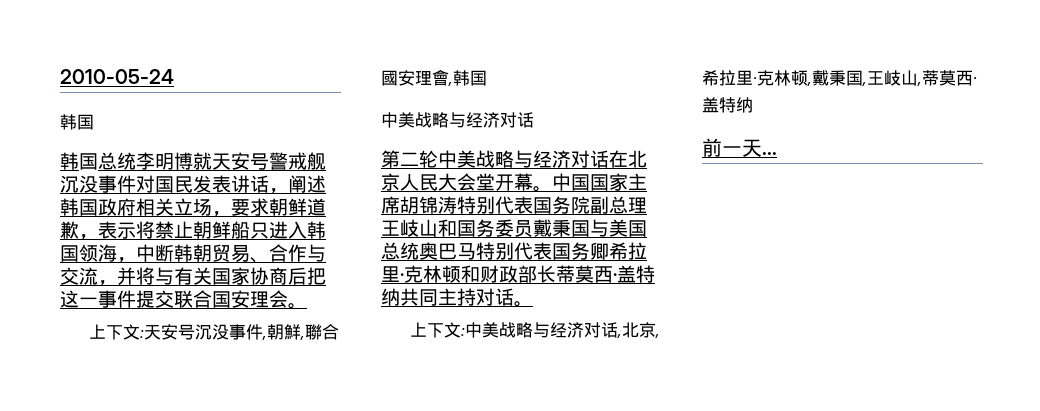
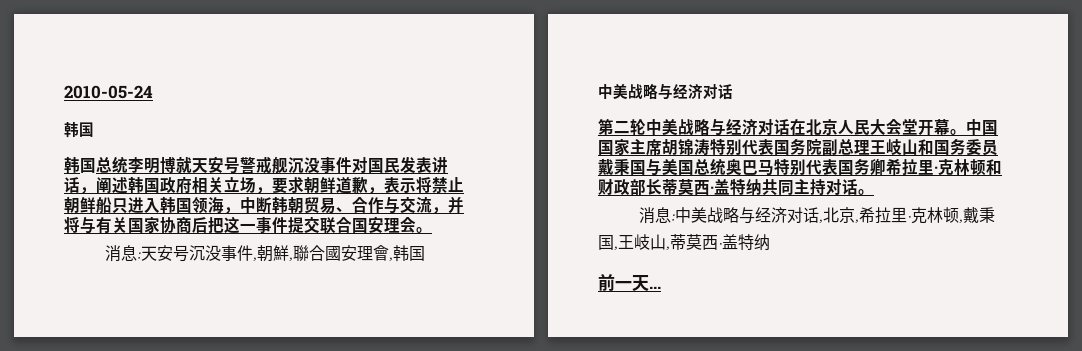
- 上下文:天安号沉没事件,朝鮮,聯合國安理會,韩国
+ 消息:天安号沉没事件,朝鮮,聯合國安理會,韩国
- 上下文:中美战略与经济对话,北京,希拉里·克林顿,戴秉国,王岐山,蒂莫西·盖特纳
+ 消息:中美战略与经济对话,北京,希拉里·克林顿,戴秉国,王岐山,蒂莫西·盖特纳

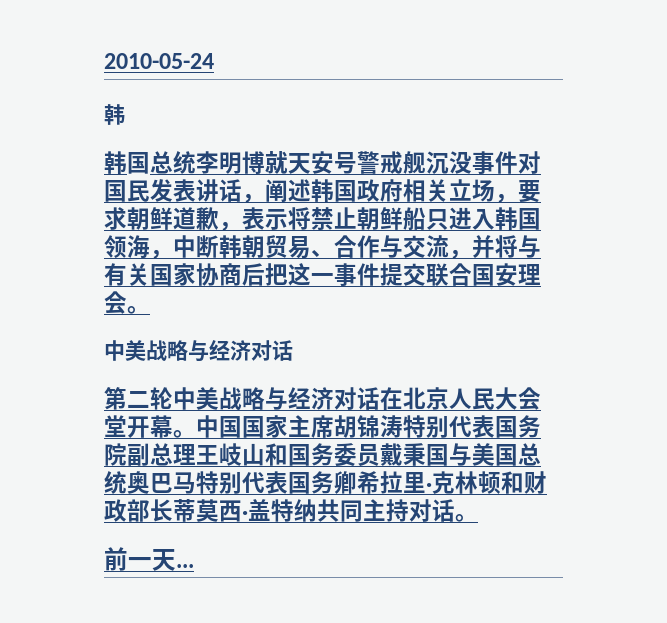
  2010-05-24
- 韩国
+ 韩
- 消息:天安号沉没事件,朝鮮,聯合國安理會,韩国
- 消息:中美战略与经济对话,北京,希拉里·克林顿,戴秉国,王岐山,蒂莫西·盖特纳

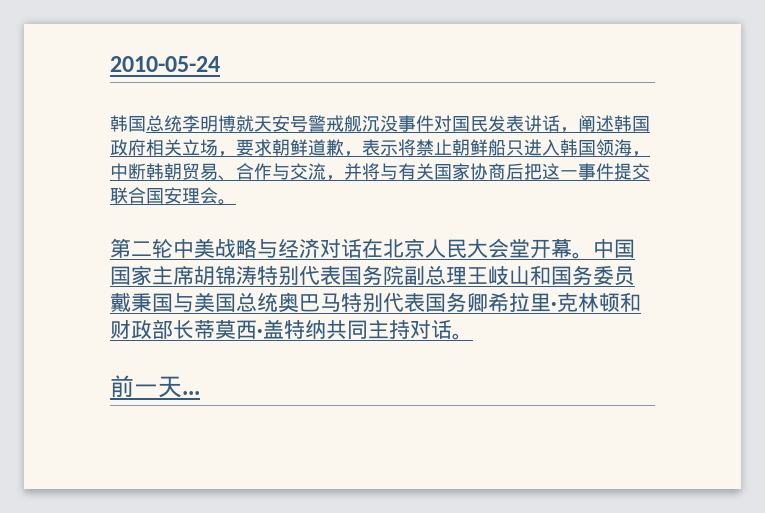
  2010-05-24
- 韩
  韩国总统李明博就天安号警戒舰沉没事件对国民发表讲话，阐述韩国政府相关立场，要求朝鲜道歉，表示将禁止朝鲜船只进入韩国领海，中断韩朝贸易、合作与交流，并将与有关国家协商后把这一事件提交联合国安理会。
- 中美战略与经济对话

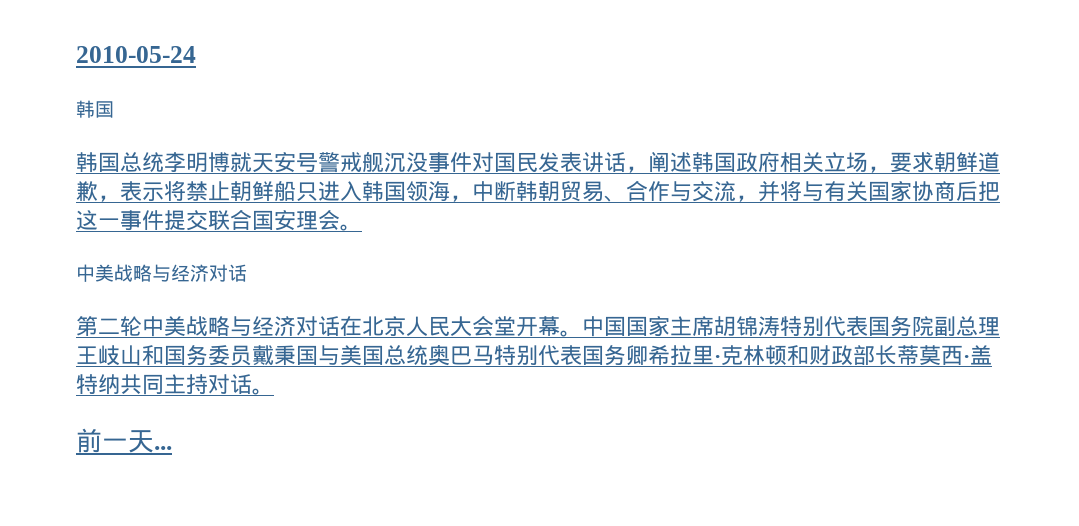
  2010-05-24
+ 韩国
  韩国总统李明博就天安号警戒舰沉没事件对国民发表讲话，阐述韩国政府相关立场，要求朝鲜道歉，表示将禁止朝鲜船只进入韩国领海，中断韩朝贸易、合作与交流，并将与有关国家协商后把这一事件提交联合国安理会。
+ 中美战略与经济对话

